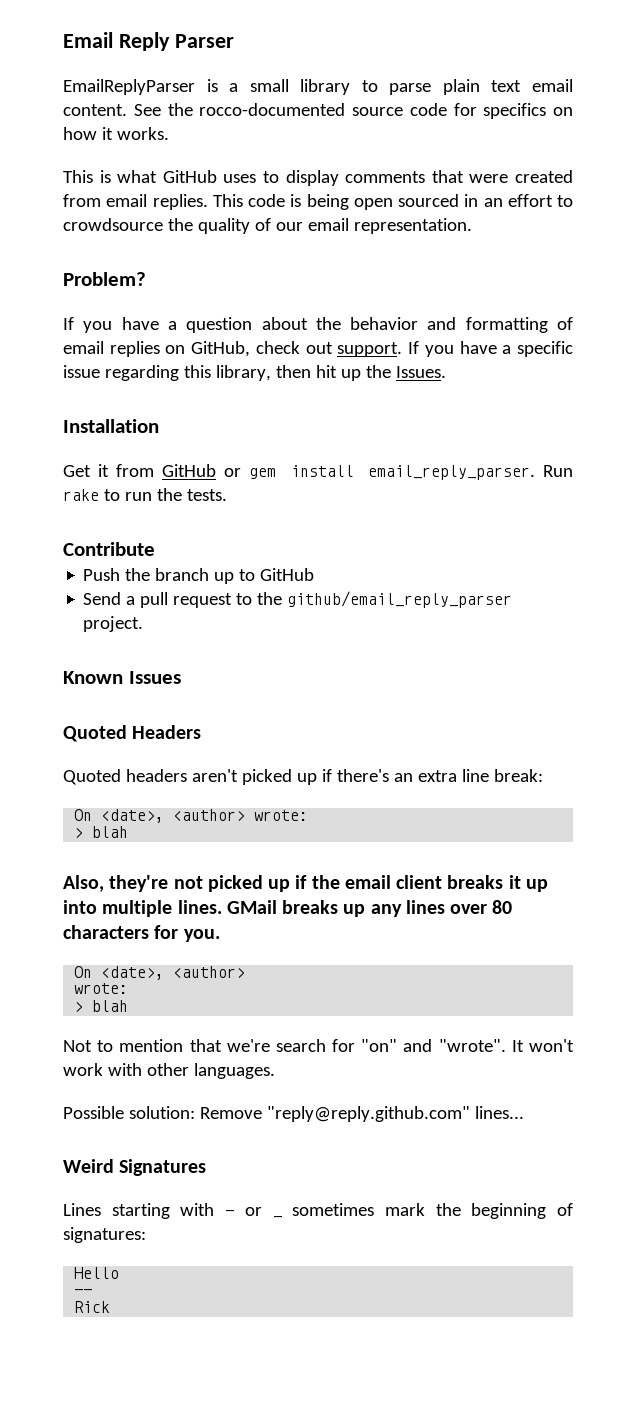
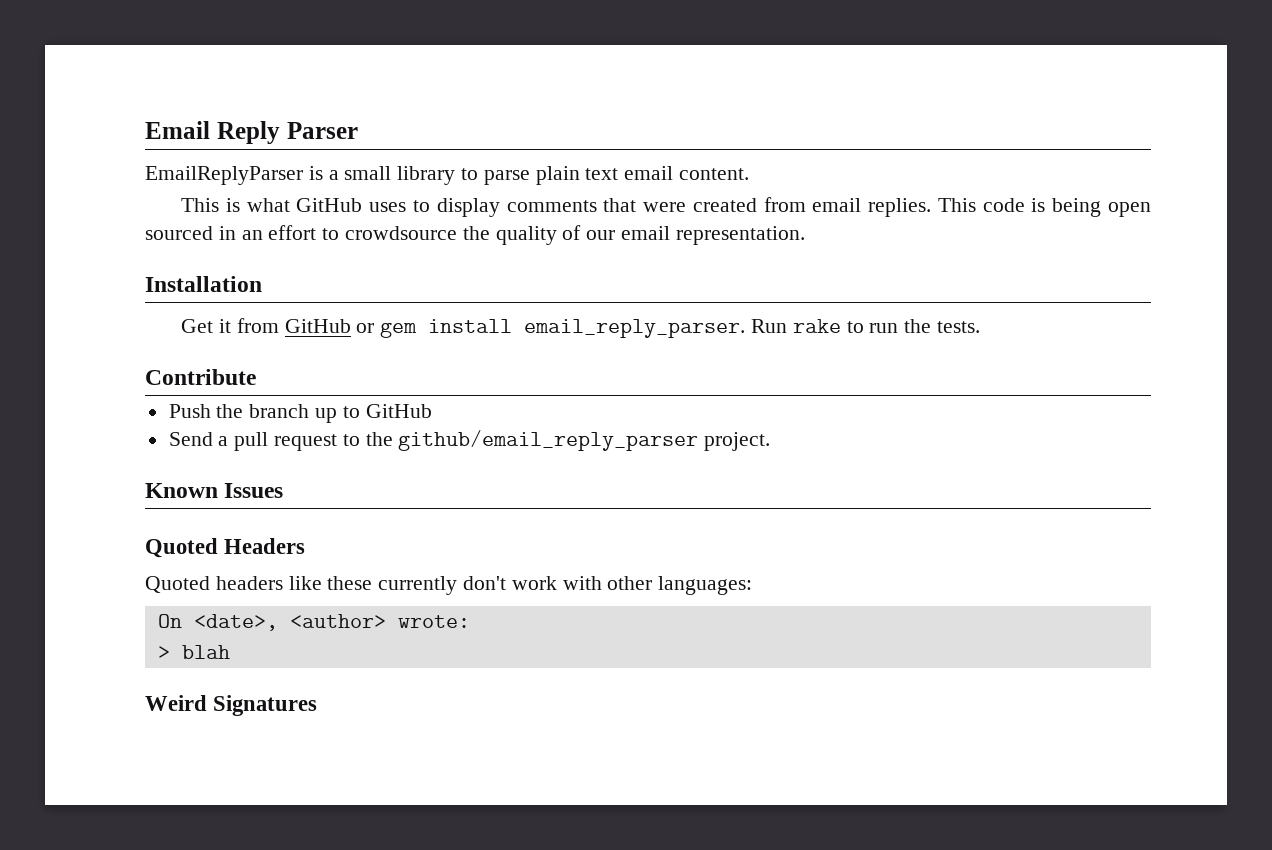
- See the rocco-documented source code for specifics on how it works.
- Problem?
- If you have a question about the behavior and formatting of email replies on GitHub, check out support. If you have a specific issue regarding this library, then hit up the Issues.
- Quoted headers aren't picked up if there's an extra line break:
+ Quoted headers like these currently don't work with other languages:
- Also, they're not picked up if the email client breaks it up into multiple lines. GMail breaks up any lines over 80 characters for you.
- On <date>, <author>
- wrote:
- > blah
- Not to mention that we're search for "on" and "wrote". It won't work with other languages.
- Possible solution: Remove "reply@reply.github.com" lines...
  Weird Signatures
- Lines starting with - or _ sometimes mark the beginning of signatures:
- Hello
- --
- Rick

